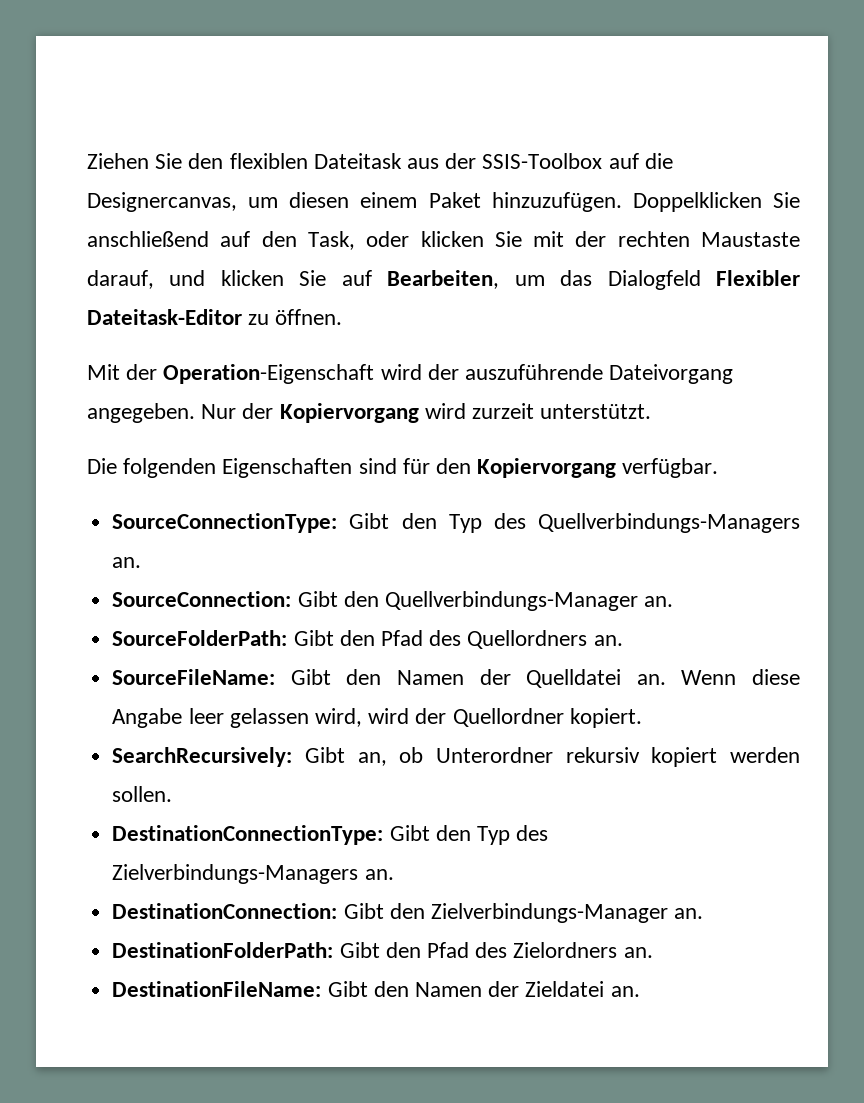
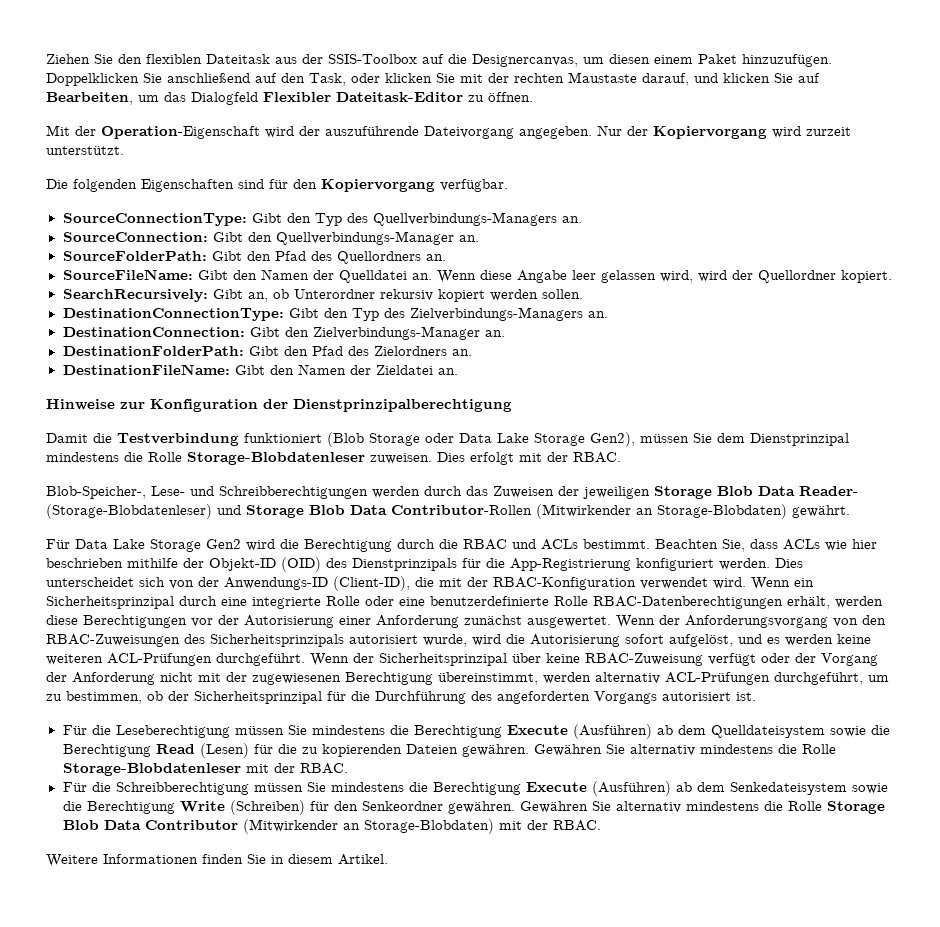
+ Hinweise zur Konfiguration der Dienstprinzipalberechtigung
+ Damit die Testverbindung funktioniert (Blob Storage oder Data Lake Storage Gen2), müssen Sie dem Dienstprinzipal mindestens die Rolle Storage-Blobdatenleser zuweisen. Dies erfolgt mit der RBAC.
+ Blob-Speicher-, Lese- und Schreibberechtigungen werden durch das Zuweisen der jeweiligen Storage Blob Data Reader- (Storage-Blobdatenleser) und Storage Blob Data Contributor-Rollen (Mitwirkender an Storage-Blobdaten) gewährt.
+ Für Data Lake Storage Gen2 wird die Berechtigung durch die RBAC und ACLs bestimmt. Beachten Sie, dass ACLs wie hier beschrieben mithilfe der Objekt-ID (OID) des Dienstprinzipals für die App-Registrierung konfiguriert werden. Dies unterscheidet sich von der Anwendungs-ID (Client-ID), die mit der RBAC-Konfiguration verwendet wird. Wenn ein Sicherheitsprinzipal durch eine integrierte Rolle oder eine benutzerdefinierte Rolle RBAC-Datenberechtigungen erhält, werden diese Berechtigungen vor der Autorisierung einer Anforderung zunächst ausgewertet. Wenn der Anforderungsvorgang von den RBAC-Zuweisungen des Sicherheitsprinzipals autorisiert wurde, wird die Autorisierung sofort aufgelöst, und es werden keine weiteren ACL-Prüfungen durchgeführt. Wenn der Sicherheitsprinzipal über keine RBAC-Zuweisung verfügt oder der Vorgang der Anforderung nicht mit der zugewiesenen Berechtigung übereinstimmt, werden alternativ ACL-Prüfungen durchgeführt, um zu bestimmen, ob der Sicherheitsprinzipal für die Durchführung des angeforderten Vorgangs autorisiert ist.
+ Für die Leseberechtigung müssen Sie mindestens die Berechtigung Execute (Ausführen) ab dem Quelldateisystem sowie die Berechtigung Read (Lesen) für die zu kopierenden Dateien gewähren. Gewähren Sie alternativ mindestens die Rolle Storage-Blobdatenleser mit der RBAC.
+ Für die Schreibberechtigung müssen Sie mindestens die Berechtigung Execute (Ausführen) ab dem Senkedateisystem sowie die Berechtigung Write (Schreiben) für den Senkeordner gewähren. Gewähren Sie alternativ mindestens die Rolle Storage Blob Data Contributor (Mitwirkender an Storage-Blobdaten) mit der RBAC.
+ Weitere Informationen finden Sie in diesem Artikel.

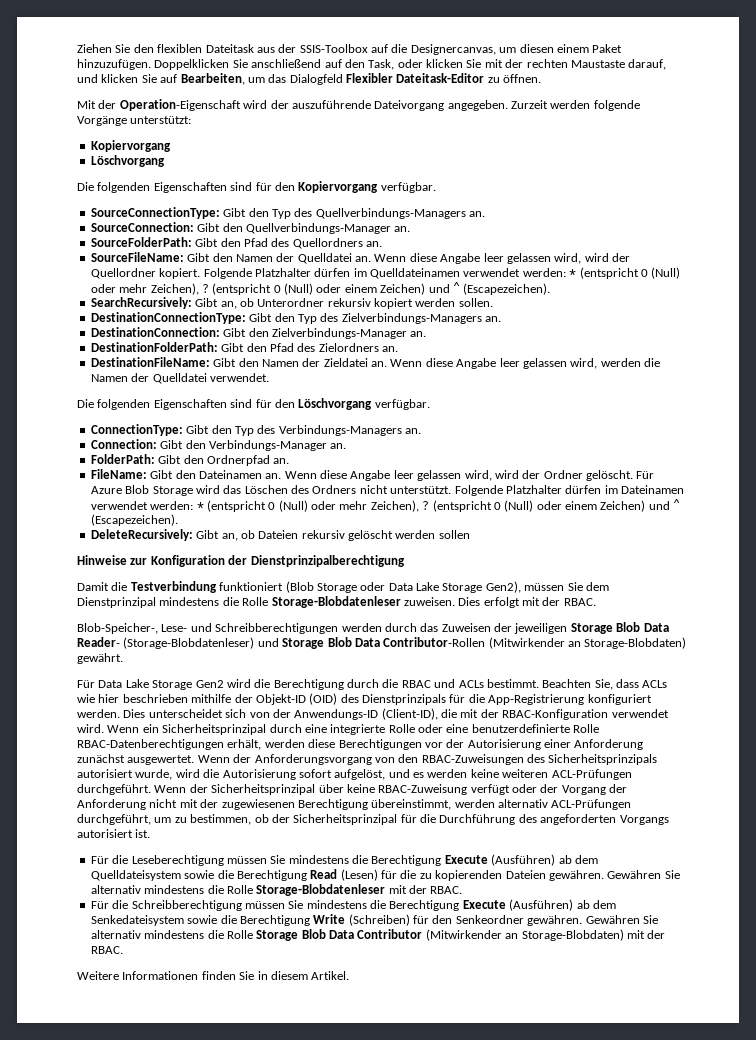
- Nur der Kopiervorgang wird zurzeit unterstützt.
+ Zurzeit werden folgende Vorgänge unterstützt:
+ Kopiervorgang
+ Löschvorgang
+ Folgende Platzhalter dürfen im Quelldateinamen verwendet werden: * (entspricht 0 (Null) oder mehr Zeichen), ? (entspricht 0 (Null) oder einem Zeichen) und ^ (Escapezeichen).
+ Wenn diese Angabe leer gelassen wird, werden die Namen der Quelldatei verwendet.
+ Die folgenden Eigenschaften sind für den Löschvorgang verfügbar.
+ ConnectionType: Gibt den Typ des Verbindungs-Managers an.
+ Connection: Gibt den Verbindungs-Manager an.
+ FolderPath: Gibt den Ordnerpfad an.
+ FileName: Gibt den Dateinamen an. Wenn diese Angabe leer gelassen wird, wird der Ordner gelöscht. Für Azure Blob Storage wird das Löschen des Ordners nicht unterstützt. Folgende Platzhalter dürfen im Dateinamen verwendet werden: * (entspricht 0 (Null) oder mehr Zeichen), ? (entspricht 0 (Null) oder einem Zeichen) und ^ (Escapezeichen).
+ DeleteRecursively: Gibt an, ob Dateien rekursiv gelöscht werden sollen

